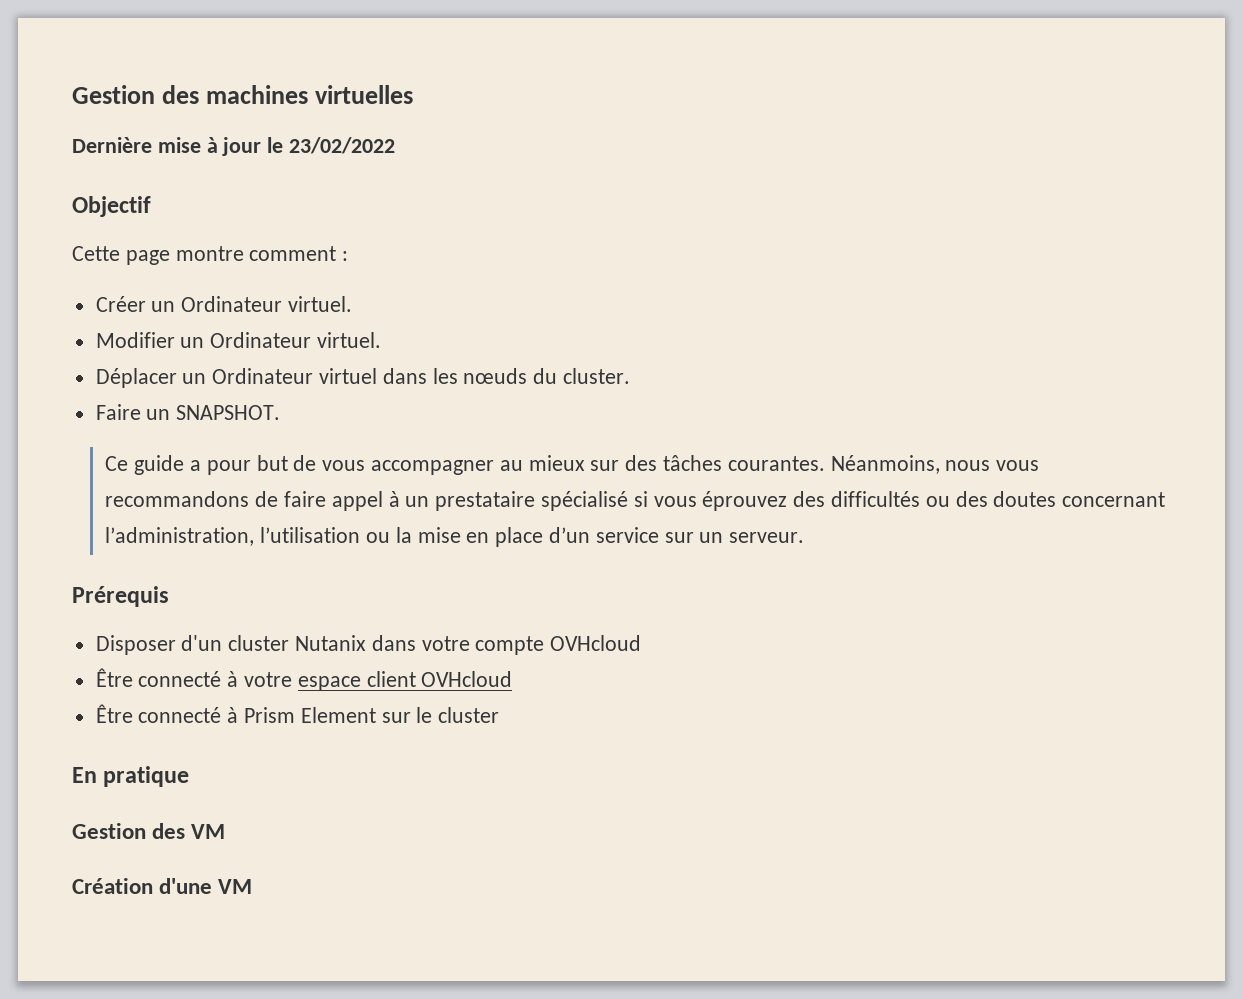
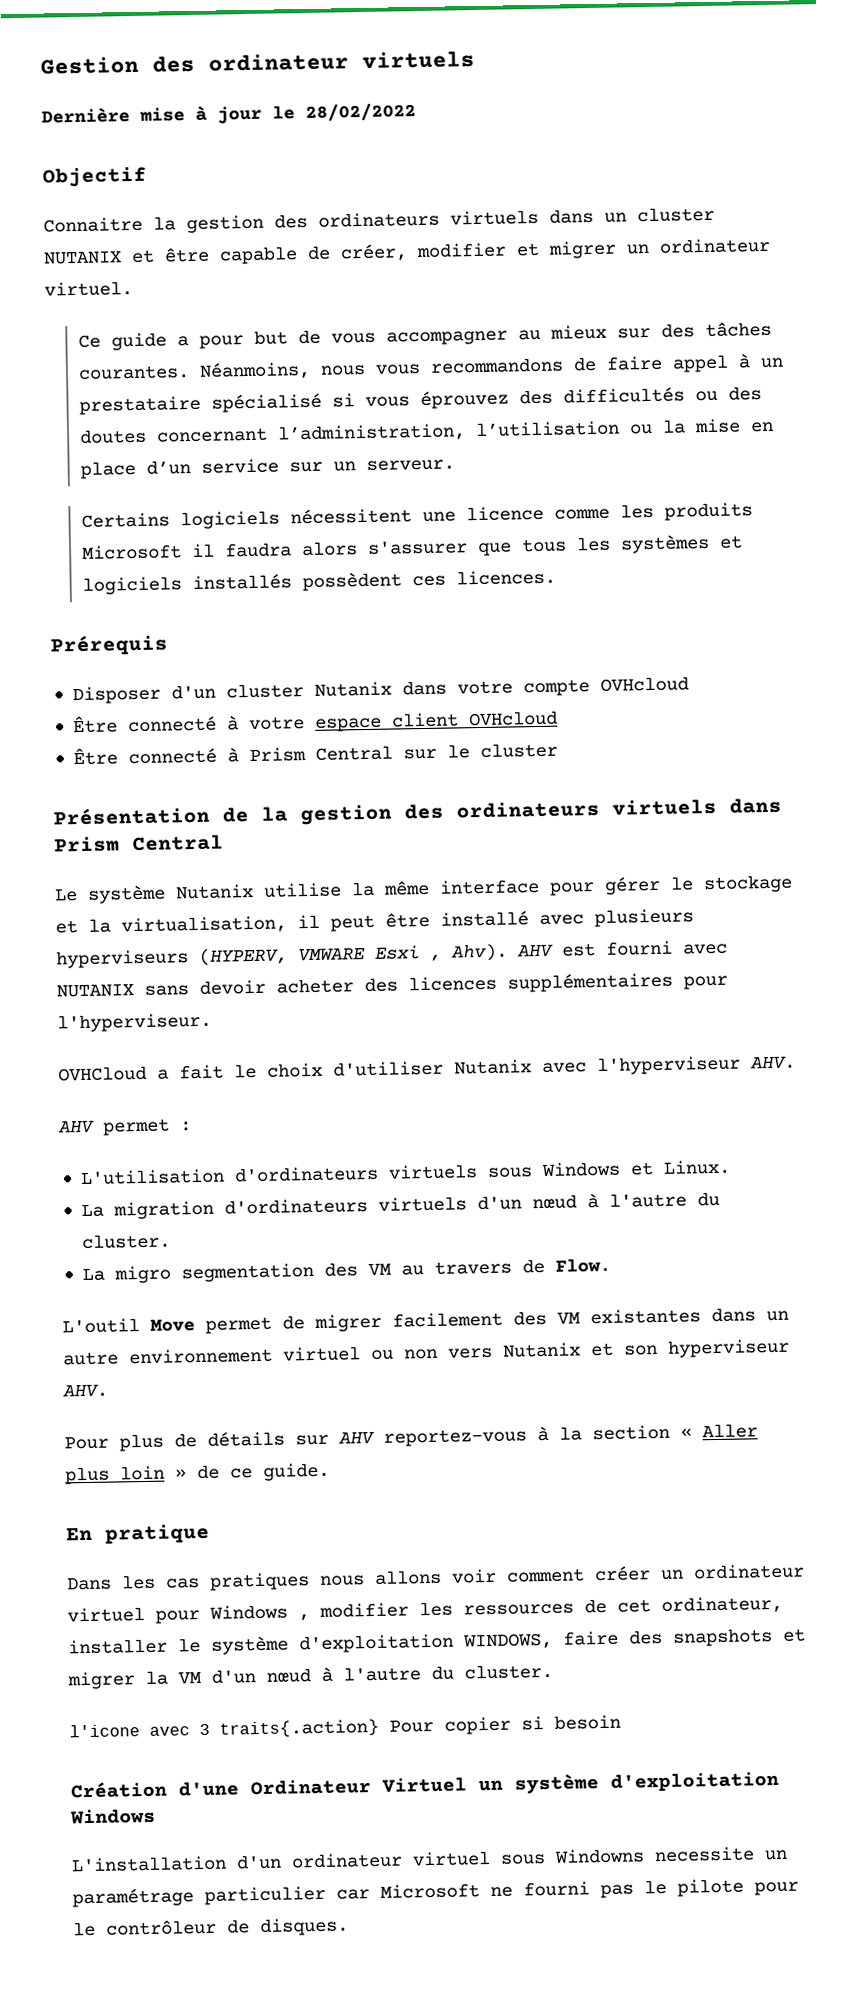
- Gestion des machines virtuelles
+ Gestion des ordinateur virtuels
- Dernière mise à jour le 23/02/2022
+ Dernière mise à jour le 28/02/2022
- Cette page montre comment :
- Créer un Ordinateur virtuel.
- Modifier un Ordinateur virtuel.
- Déplacer un Ordinateur virtuel dans les nœuds du cluster.
- Faire un SNAPSHOT.
+ Connaitre la gestion des ordinateurs virtuels dans un cluster NUTANIX et être capable de créer, modifier et migrer un ordinateur virtuel.
+ Certains logiciels nécessitent une licence comme les produits Microsoft il faudra alors s'assurer que tous les systèmes et logiciels installés possèdent ces licences.
- Être connecté à Prism Element sur le cluster
+ Être connecté à Prism Central sur le cluster
+ Présentation de la gestion des ordinateurs virtuels dans Prism Central
+ Le système Nutanix utilise la même interface pour gérer le stockage et la virtualisation, il peut être installé avec plusieurs hyperviseurs (HYPERV, VMWARE Esxi , Ahv). AHV est fourni avec NUTANIX sans devoir acheter des licences supplémentaires pour l'hyperviseur.
+ OVHCloud a fait le choix d'utiliser Nutanix avec l'hyperviseur AHV.
+ AHV permet :
+ L'utilisation d'ordinateurs virtuels sous Windows et Linux.
+ La migration d'ordinateurs virtuels d'un nœud à l'autre du cluster.
+ La migro segmentation des VM au travers de Flow.
+ L'outil Move permet de migrer facilement des VM existantes dans un autre environnement virtuel ou non vers Nutanix et son hyperviseur AHV.
+ Pour plus de détails sur AHV reportez-vous à la section « Aller plus loin » de ce guide.
  En pratique
- Gestion des VM
- Création d'une VM
+ Dans les cas pratiques nous allons voir comment créer un ordinateur virtuel pour Windows , modifier les ressources de cet ordinateur, installer le système d'exploitation WINDOWS, faire des snapshots et migrer la VM d'un nœud à l'autre du cluster.
+ l'icone avec 3 traits{.action} Pour copier si besoin
+ Création d'une Ordinateur Virtuel un système d'exploitation Windows
+ L'installation d'un ordinateur virtuel sous Windowns necessite un paramétrage particulier car Microsoft ne fourni pas le pilote pour le contrôleur de disques.

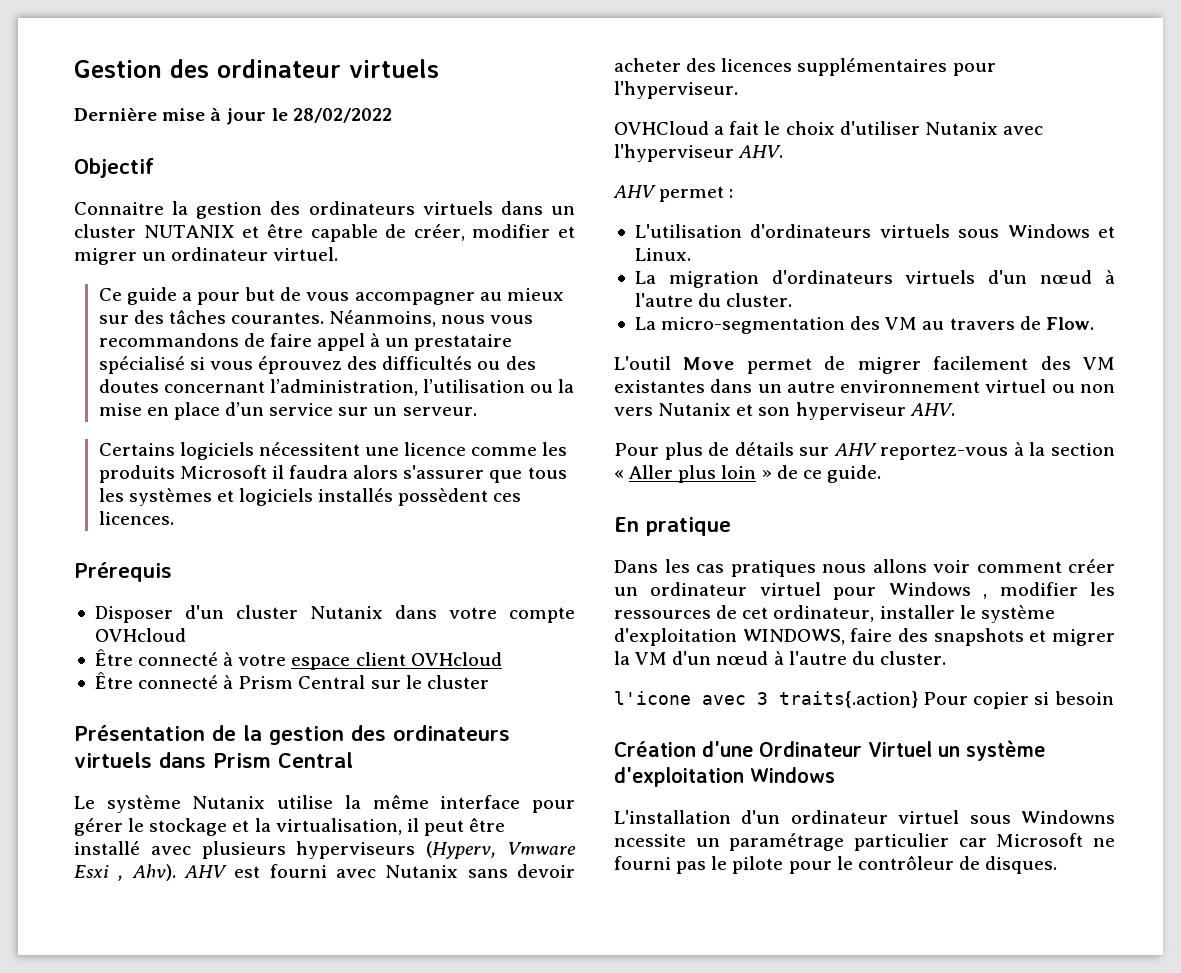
- Le système Nutanix utilise la même interface pour gérer le stockage et la virtualisation, il peut être installé avec plusieurs hyperviseurs (HYPERV, VMWARE Esxi , Ahv).
+ Le système Nutanix utilise la même interface pour gérer le stockage et la virtualisation, il peut être installé avec plusieurs hyperviseurs (Hyperv, Vmware Esxi , Ahv).
- AHV est fourni avec NUTANIX sans devoir acheter des licences supplémentaires pour l'hyperviseur.
+ AHV est fourni avec Nutanix sans devoir acheter des licences supplémentaires pour l'hyperviseur.
- La migro segmentation des VM au travers de Flow.
+ La micro-segmentation des VM au travers de Flow.
- L'installation d'un ordinateur virtuel sous Windowns necessite un paramétrage particulier car Microsoft ne fourni pas le pilote pour le contrôleur de disques.
+ L'installation d'un ordinateur virtuel sous Windowns ncessite un paramétrage particulier car Microsoft ne fourni pas le pilote pour le contrôleur de disques.

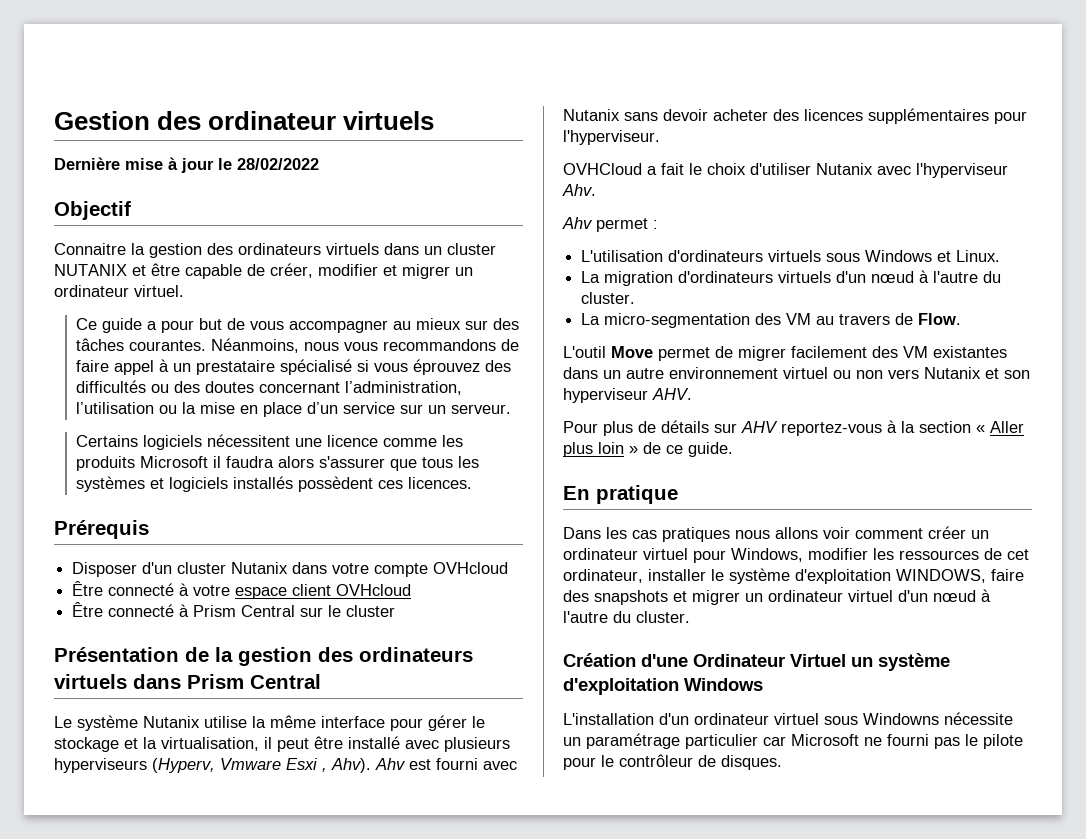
- AHV est fourni avec Nutanix sans devoir acheter des licences supplémentaires pour l'hyperviseur.
+ Ahv est fourni avec Nutanix sans devoir acheter des licences supplémentaires pour l'hyperviseur.
- OVHCloud a fait le choix d'utiliser Nutanix avec l'hyperviseur AHV.
- AHV permet :
+ OVHCloud a fait le choix d'utiliser Nutanix avec l'hyperviseur Ahv.
+ Ahv permet :
- Dans les cas pratiques nous allons voir comment créer un ordinateur virtuel pour Windows , modifier les ressources de cet ordinateur, installer le système d'exploitation WINDOWS, faire des snapshots et migrer la VM d'un nœud à l'autre du cluster.
- l'icone avec 3 traits{.action} Pour copier si besoin
+ Dans les cas pratiques nous allons voir comment créer un ordinateur virtuel pour Windows, modifier les ressources de cet ordinateur, installer le système d'exploitation WINDOWS, faire des snapshots et migrer un ordinateur virtuel d'un nœud à l'autre du cluster.
- L'installation d'un ordinateur virtuel sous Windowns ncessite un paramétrage particulier car Microsoft ne fourni pas le pilote pour le contrôleur de disques.
+ L'installation d'un ordinateur virtuel sous Windowns nécessite un paramétrage particulier car Microsoft ne fourni pas le pilote pour le contrôleur de disques.

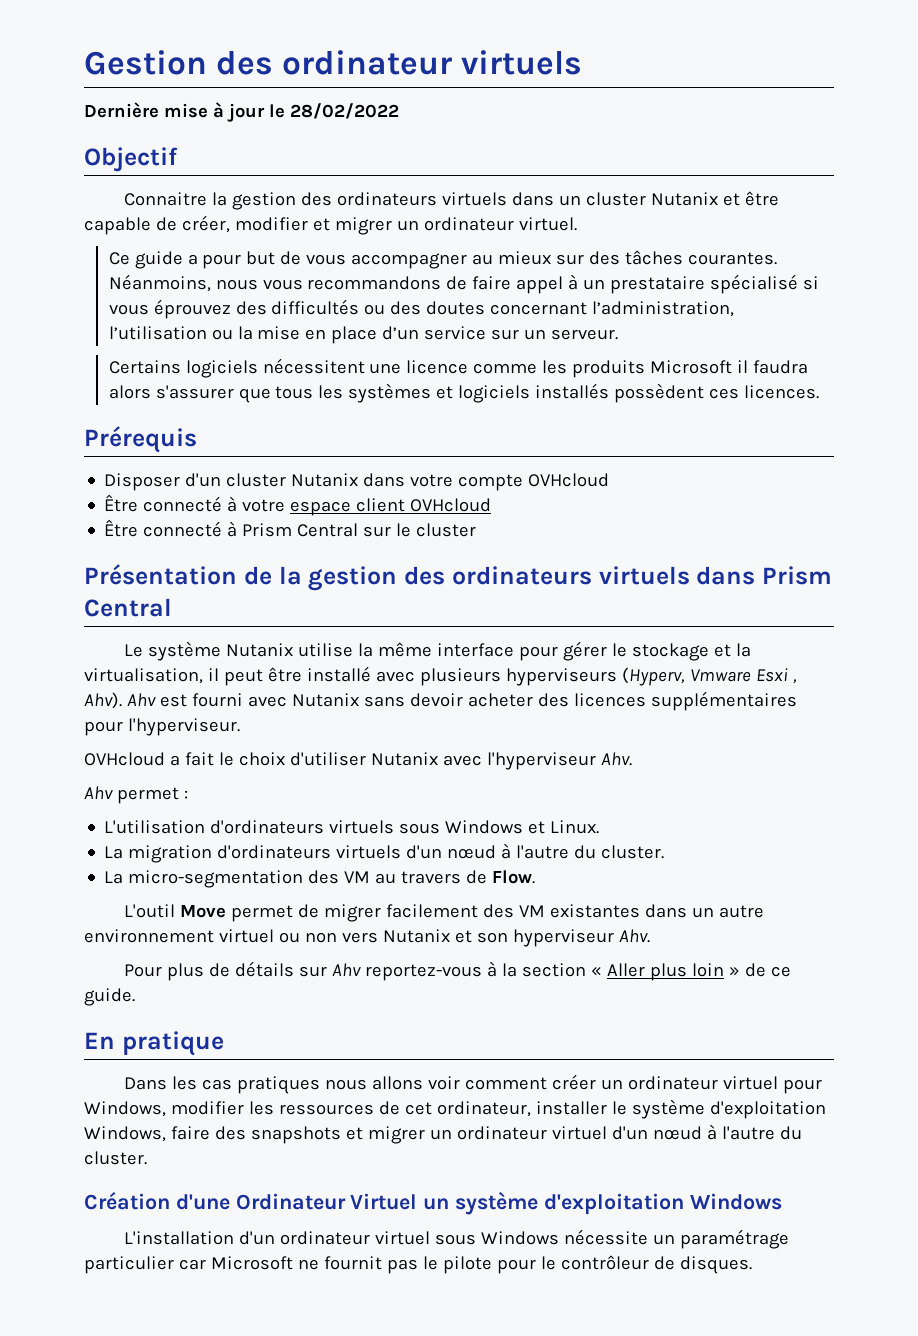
- Connaitre la gestion des ordinateurs virtuels dans un cluster NUTANIX et être capable de créer, modifier et migrer un ordinateur virtuel.
+ Connaitre la gestion des ordinateurs virtuels dans un cluster Nutanix et être capable de créer, modifier et migrer un ordinateur virtuel.
- OVHCloud a fait le choix d'utiliser Nutanix avec l'hyperviseur Ahv.
+ OVHcloud a fait le choix d'utiliser Nutanix avec l'hyperviseur Ahv.
- L'outil Move permet de migrer facilement des VM existantes dans un autre environnement virtuel ou non vers Nutanix et son hyperviseur AHV.
+ L'outil Move permet de migrer facilement des VM existantes dans un autre environnement virtuel ou non vers Nutanix et son hyperviseur Ahv.
- Pour plus de détails sur AHV reportez-vous à la section « Aller plus loin » de ce guide.
+ Pour plus de détails sur Ahv reportez-vous à la section « Aller plus loin » de ce guide.
- Dans les cas pratiques nous allons voir comment créer un ordinateur virtuel pour Windows, modifier les ressources de cet ordinateur, installer le système d'exploitation WINDOWS, faire des snapshots et migrer un ordinateur virtuel d'un nœud à l'autre du cluster.
+ Dans les cas pratiques nous allons voir comment créer un ordinateur virtuel pour Windows, modifier les ressources de cet ordinateur, installer le système d'exploitation Windows, faire des snapshots et migrer un ordinateur virtuel d'un nœud à l'autre du cluster.
- L'installation d'un ordinateur virtuel sous Windowns nécessite un paramétrage particulier car Microsoft ne fourni pas le pilote pour le contrôleur de disques.
+ L'installation d'un ordinateur virtuel sous Windows nécessite un paramétrage particulier car Microsoft ne fournit pas le pilote pour le contrôleur de disques.

